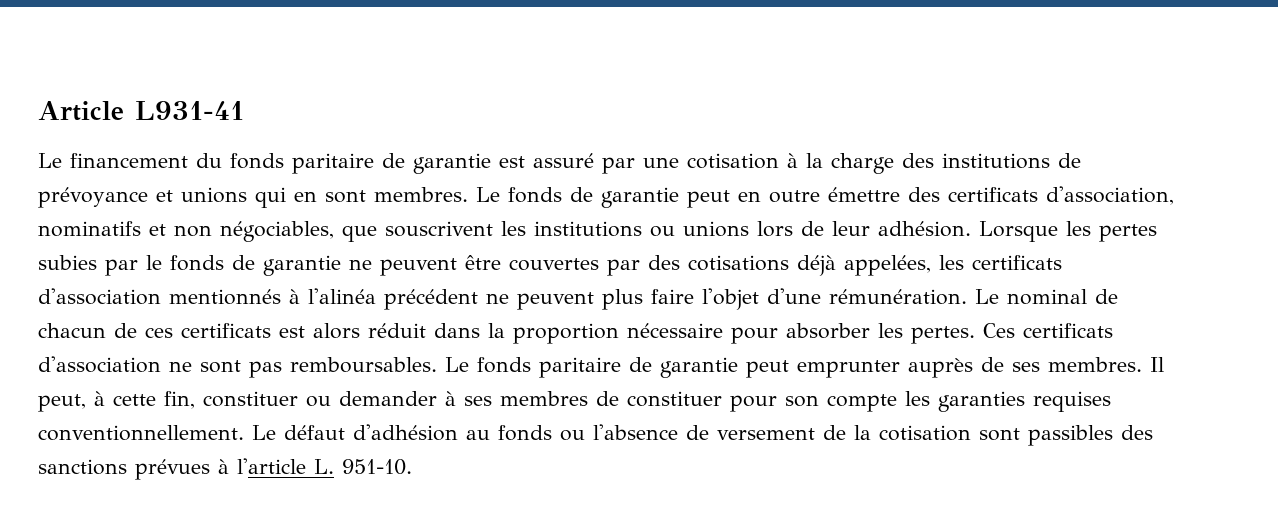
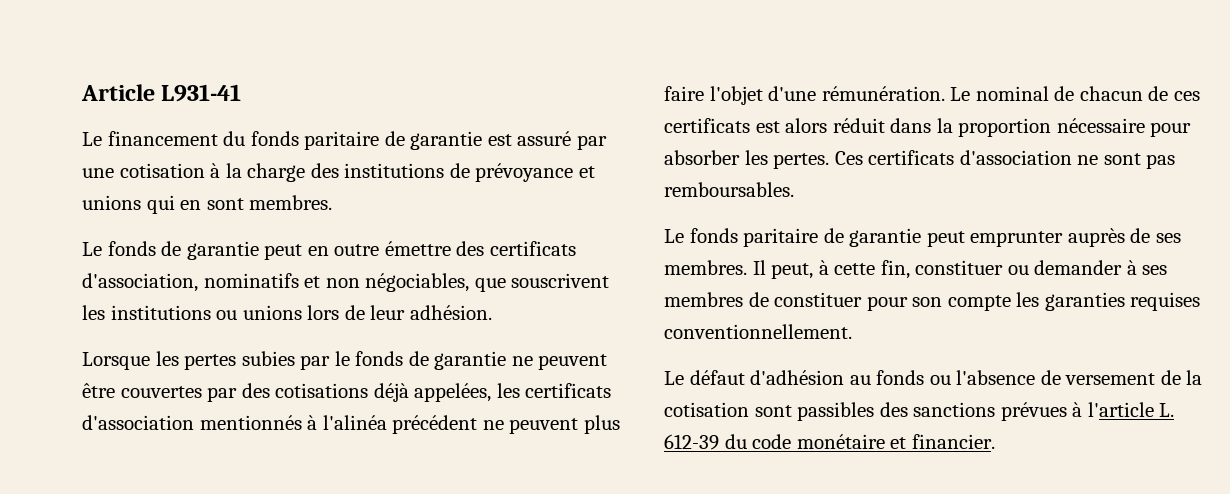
- Le financement du fonds paritaire de garantie est assuré par une cotisation à la charge des institutions de prévoyance et unions qui en sont membres. Le fonds de garantie peut en outre émettre des certificats d'association, nominatifs et non négociables, que souscrivent les institutions ou unions lors de leur adhésion. Lorsque les pertes subies par le fonds de garantie ne peuvent être couvertes par des cotisations déjà appelées, les certificats d'association mentionnés à l'alinéa précédent ne peuvent plus faire l'objet d'une rémunération.
+ Le financement du fonds paritaire de garantie est assuré par une cotisation à la charge des institutions de prévoyance et unions qui en sont membres.
+ Le fonds de garantie peut en outre émettre des certificats d'association, nominatifs et non négociables, que souscrivent les institutions ou unions lors de leur adhésion.
+ Lorsque les pertes subies par le fonds de garantie ne peuvent être couvertes par des cotisations déjà appelées, les certificats d'association mentionnés à l'alinéa précédent ne peuvent plus faire l'objet d'une rémunération.
- Ces certificats d'association ne sont pas remboursables. Le fonds paritaire de garantie peut emprunter auprès de ses membres.
+ Ces certificats d'association ne sont pas remboursables.
+ Le fonds paritaire de garantie peut emprunter auprès de ses membres.
- Il peut, à cette fin, constituer ou demander à ses membres de constituer pour son compte les garanties requises conventionnellement. Le défaut d'adhésion au fonds ou l'absence de versement de la cotisation sont passibles des sanctions prévues à l'article L. 951-10.
+ Il peut, à cette fin, constituer ou demander à ses membres de constituer pour son compte les garanties requises conventionnellement.
+ Le défaut d'adhésion au fonds ou l'absence de versement de la cotisation sont passibles des sanctions prévues à l'article L. 612-39 du code monétaire et financier.

